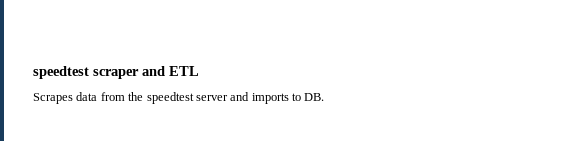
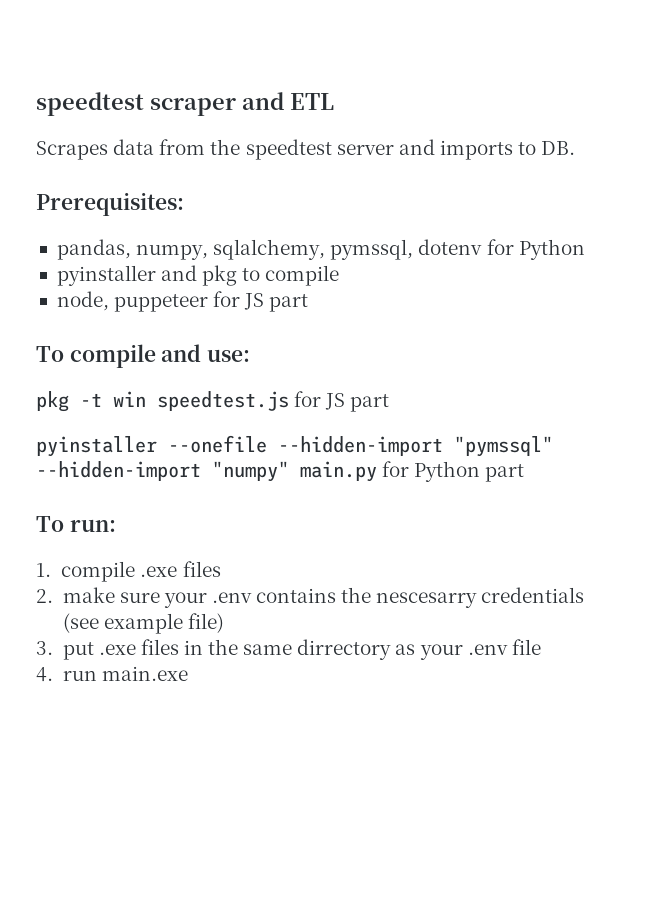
+ Prerequisites:
+ pandas, numpy, sqlalchemy, pymssql, dotenv for Python
+ pyinstaller and pkg to compile
+ node, puppeteer for JS part
+ To compile and use:
+ pkg -t win speedtest.js for JS part
+ pyinstaller --onefile --hidden-import "pymssql" --hidden-import "numpy" main.py for Python part
+ To run:
+ 1. compile .exe files
+ 2. make sure your .env contains the nescesarry credentials (see example file)
+ 3. put .exe files in the same dirrectory as your .env file
+ 4. run main.exe

